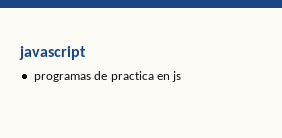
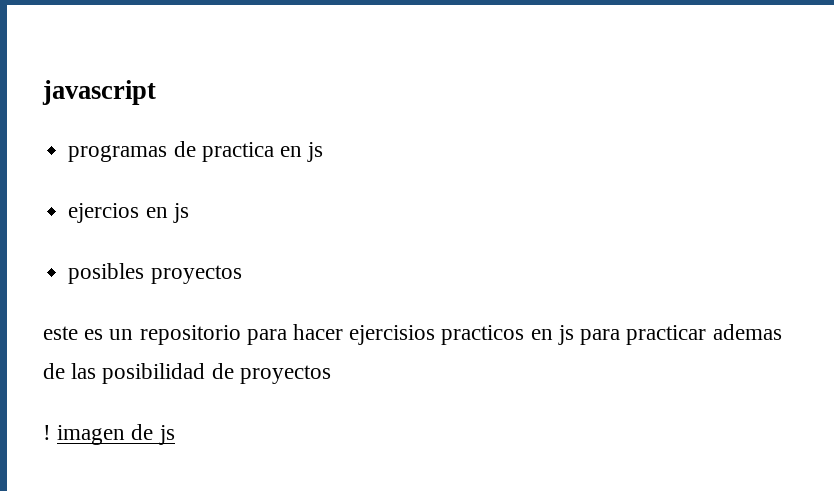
+ ejercios en js
+ posibles proyectos
+ este es un repositorio para hacer ejercisios practicos en js para practicar ademas de las posibilidad de proyectos
+ ! imagen de js

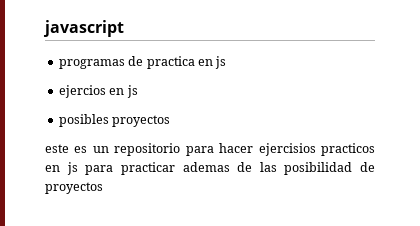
- ! imagen de js

